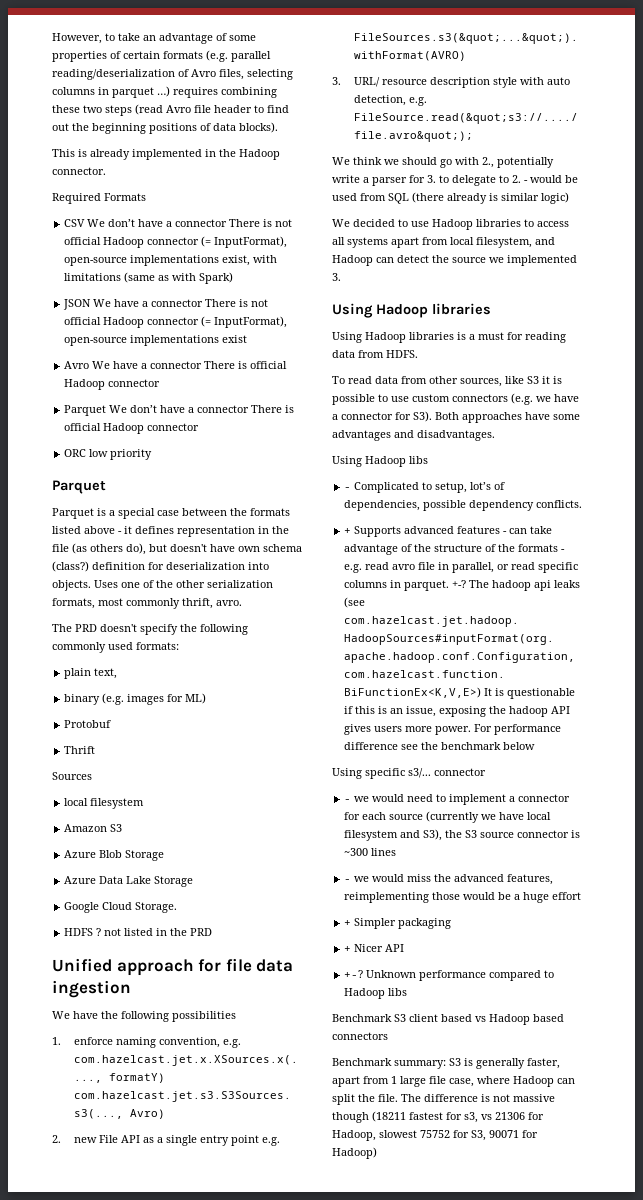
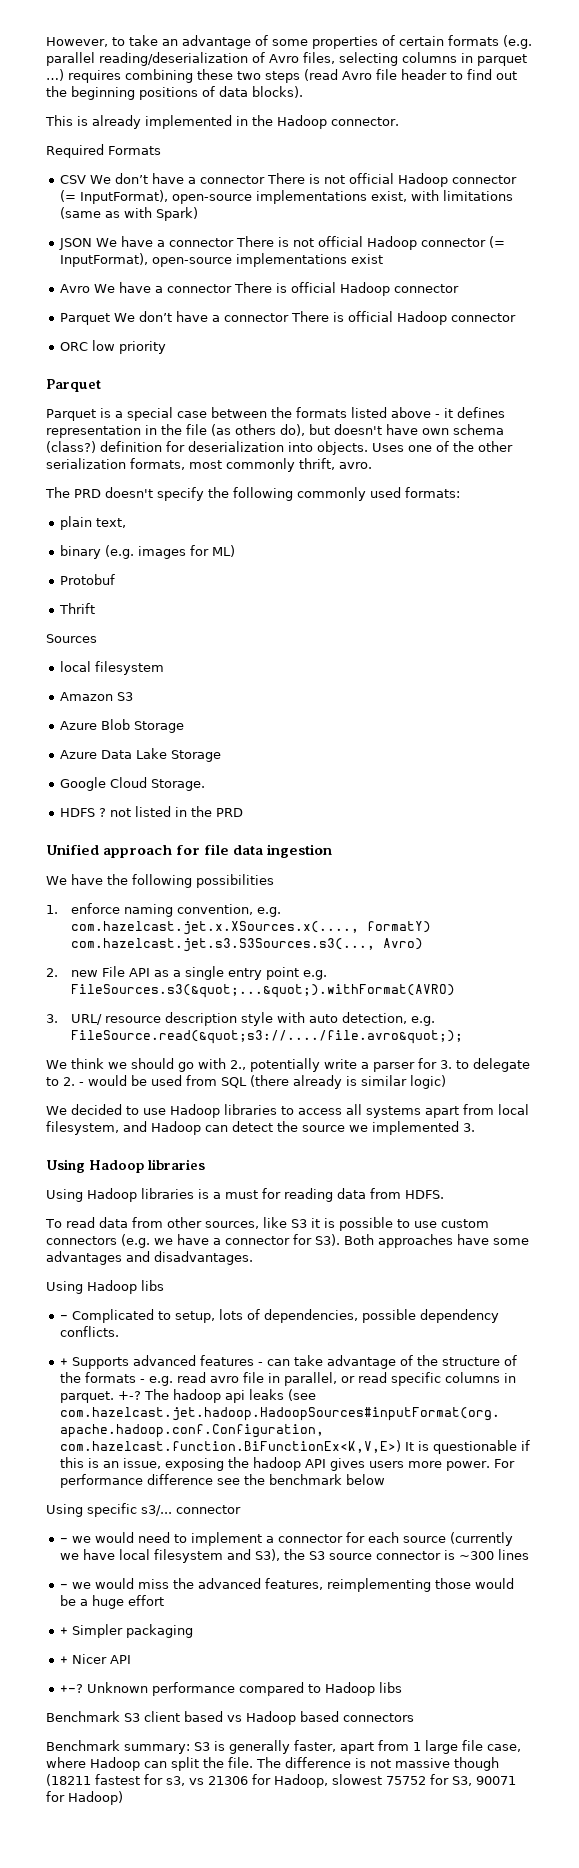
- - Complicated to setup, lot’s of dependencies, possible dependency conflicts.
+ - Complicated to setup, lots of dependencies, possible dependency conflicts.

